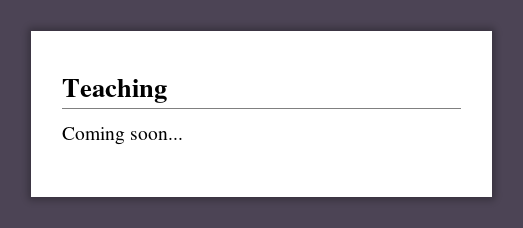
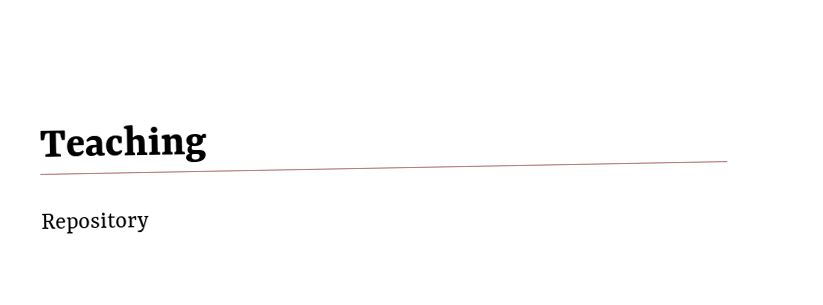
- Coming soon...
+ Repository

